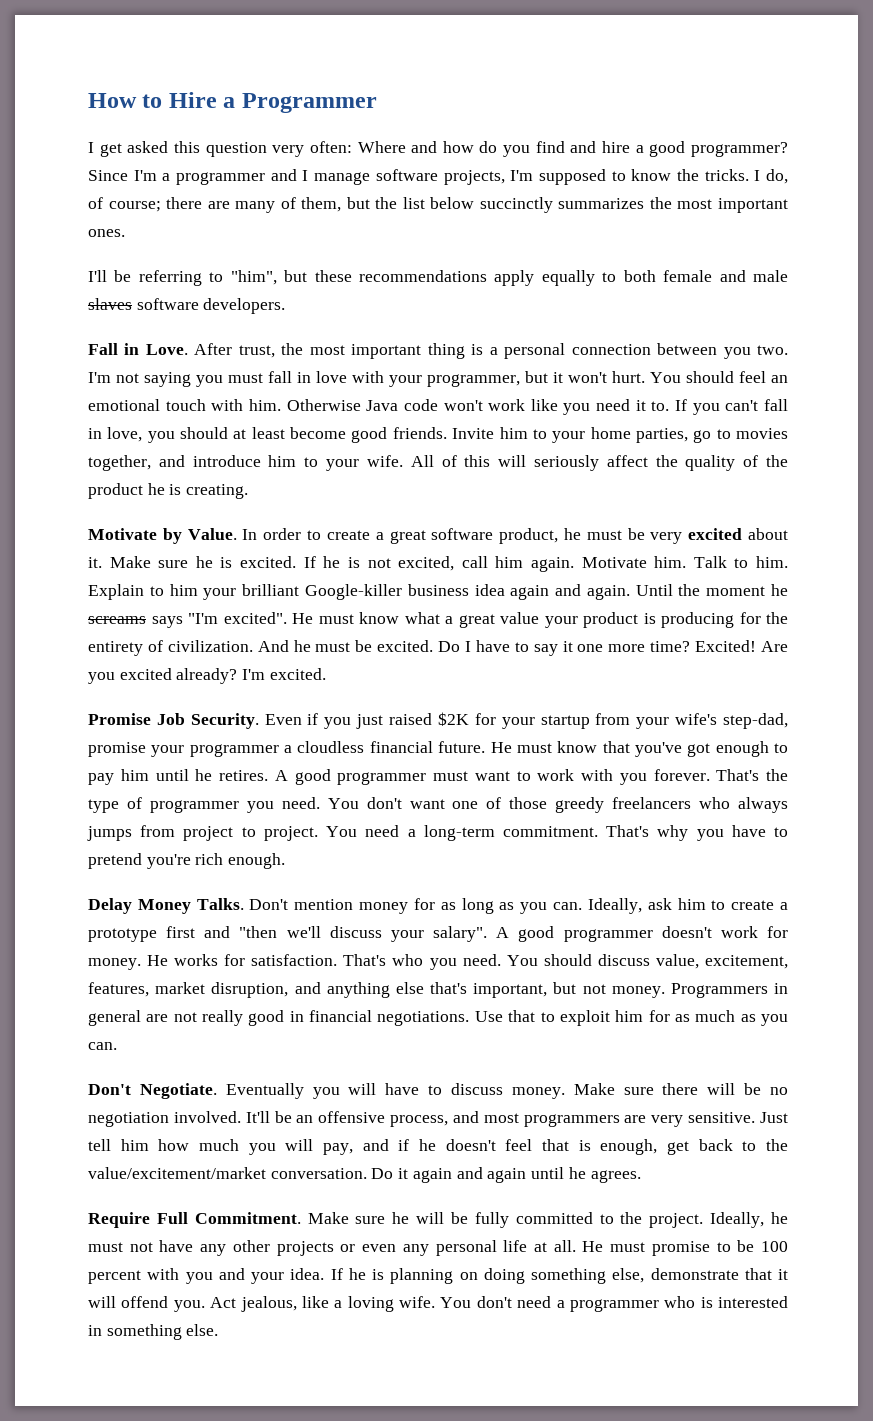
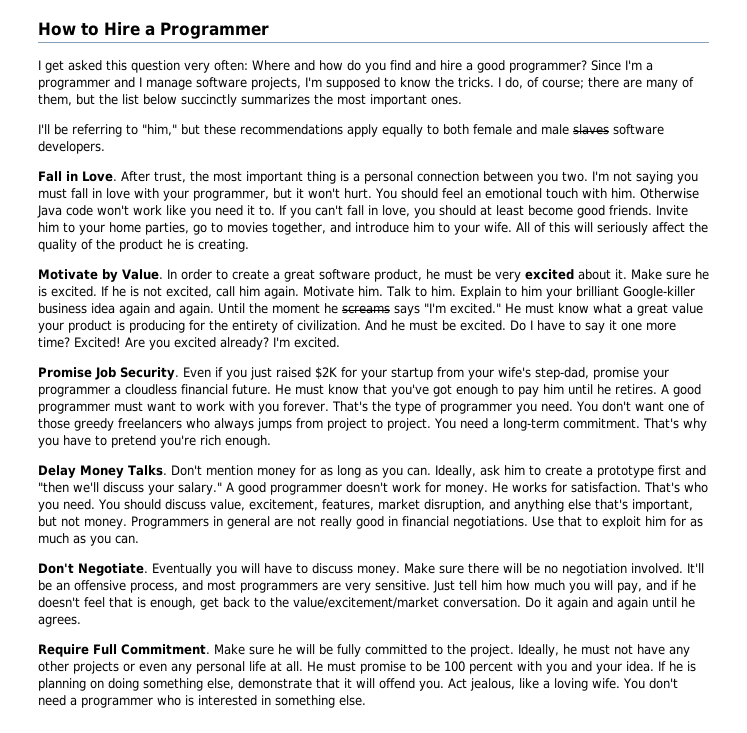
- I'll be referring to "him", but these recommendations apply equally to both female and male slaves software developers.
+ I'll be referring to "him," but these recommendations apply equally to both female and male slaves software developers.
- Until the moment he screams says "I'm excited".
+ Until the moment he screams says "I'm excited."
- Ideally, ask him to create a prototype first and "then we'll discuss your salary".
+ Ideally, ask him to create a prototype first and "then we'll discuss your salary."

